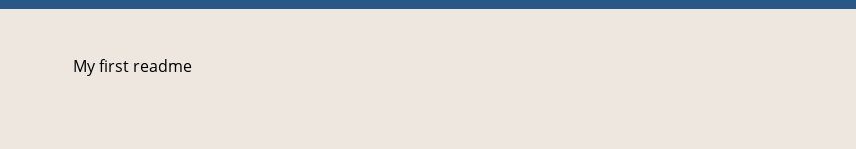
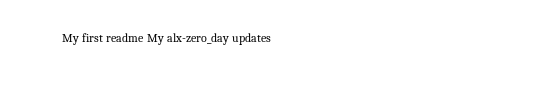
- My first readme
+ My first readme My alx-zero_day updates

